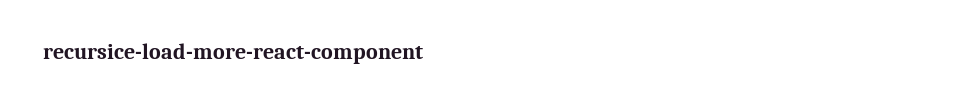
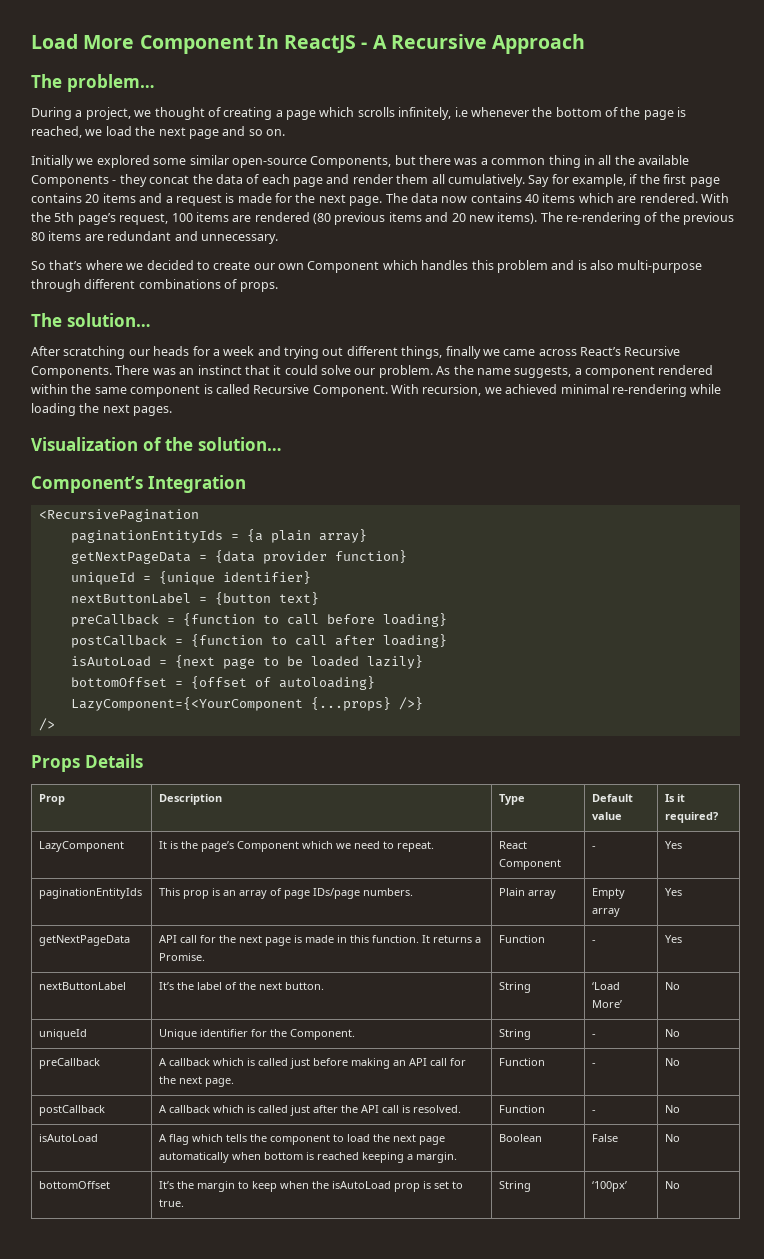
- recursice-load-more-react-component
+ Load More Component In ReactJS - A Recursive Approach
+ The problem…
+ During a project, we thought of creating a page which scrolls infinitely, i.e whenever the bottom of the page is reached, we load the next page and so on.
+ Initially we explored some similar open-source Components, but there was a common thing in all the available Components - they concat the data of each page and render them all cumulatively. Say for example, if the first page contains 20 items and a request is made for the next page. The data now contains 40 items which are rendered. With the 5th page’s request, 100 items are rendered (80 previous items and 20 new items). The re-rendering of the previous 80 items are redundant and unnecessary.
+ So that’s where we decided to create our own Component which handles this problem and is also multi-purpose through different combinations of props.
+ The solution…
+ After scratching our heads for a week and trying out different things, finally we came across React’s Recursive Components. There was an instinct that it could solve our problem. As the name suggests, a component rendered within the same component is called Recursive Component. With recursion, we achieved minimal re-rendering while loading the next pages.
+ Visualization of the solution…
+ Component’s Integration
+ <RecursivePagination
+ paginationEntityIds = {a plain array}
+ getNextPageData = {data provider function}
+ uniqueId = {unique identifier}
+ nextButtonLabel = {button text}
+ preCallback = {function to call before loading}
+ postCallback = {function to call after loading}
+ isAutoLoad = {next page to be loaded lazily}
+ bottomOffset = {offset of autoloading}
+ LazyComponent={<YourComponent {...props} />}
+ />
+ Props Details
+ Prop | Description | Type | Default value | Is it required?
+ LazyComponent | It is the page’s Component which we need to repeat. | React Component | - | Yes
+ paginationEntityIds | This prop is an array of page IDs/page numbers. | Plain array | Empty array | Yes
+ getNextPageData | API call for the next page is made in this function. It returns a Promise. | Function | - | Yes
+ nextButtonLabel | It’s the label of the next button. | String | ‘Load More’ | No
+ uniqueId | Unique identifier for the Component. | String | - | No
+ preCallback | A callback which is called just before making an API call for the next page. | Function | - | No
+ postCallback | A callback which is called just after the API call is resolved. | Function | - | No
+ isAutoLoad | A flag which tells the component to load the next page automatically when bottom is reached keeping a margin. | Boolean | False | No
+ bottomOffset | It’s the margin to keep when the isAutoLoad prop is set to true. | String | ‘100px’ | No

